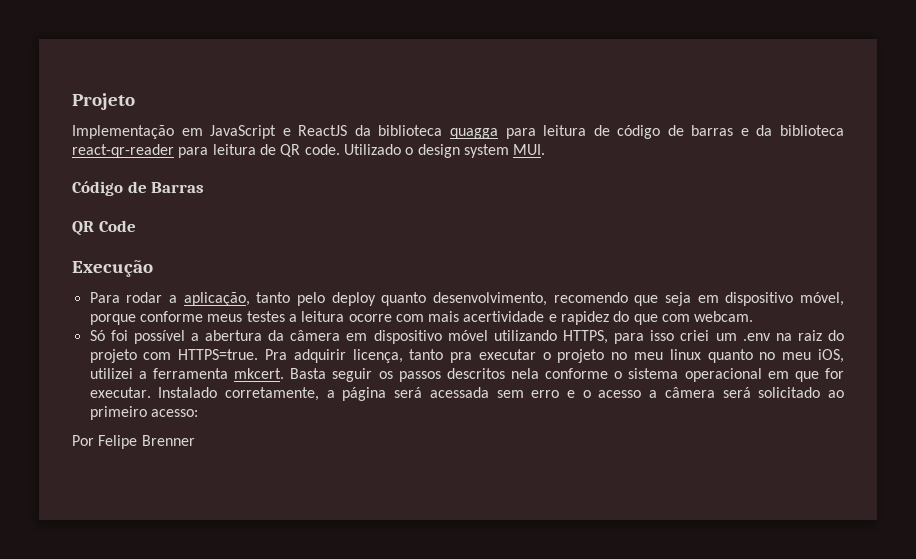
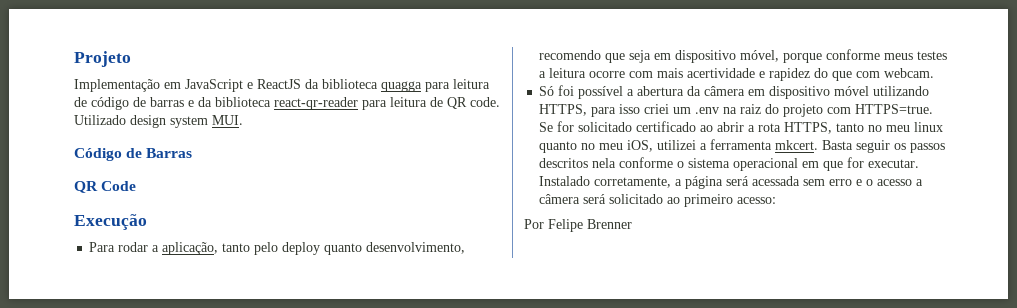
- Utilizado o design system MUI.
+ Utilizado design system MUI.
- Pra adquirir licença, tanto pra executar o projeto no meu linux quanto no meu iOS, utilizei a ferramenta mkcert.
+ Se for solicitado certificado ao abrir a rota HTTPS, tanto no meu linux quanto no meu iOS, utilizei a ferramenta mkcert.

